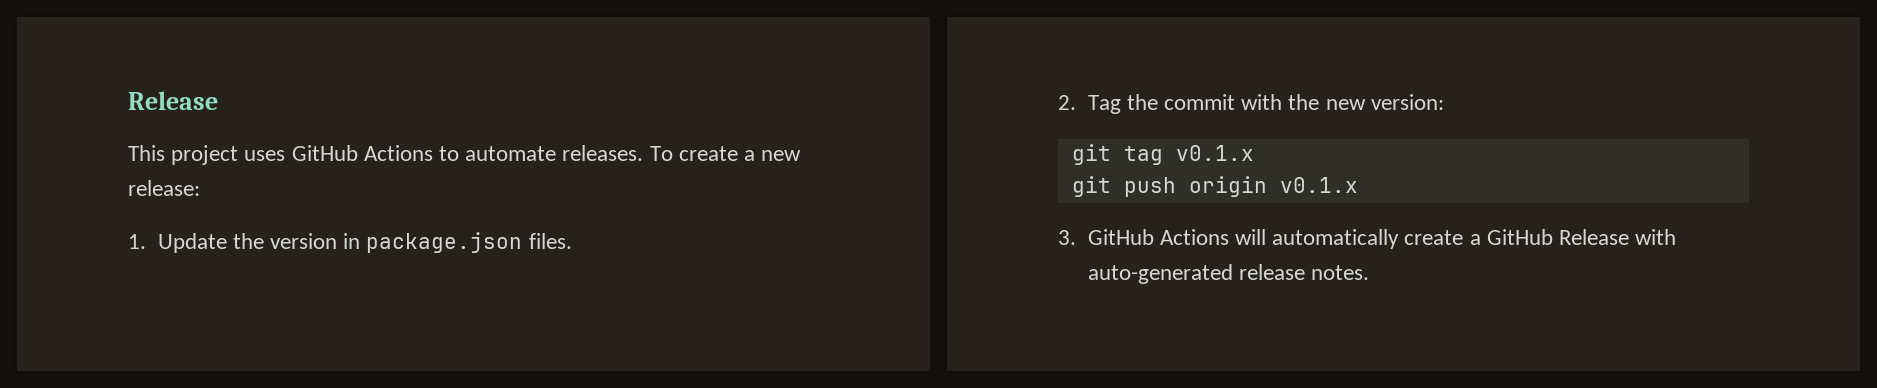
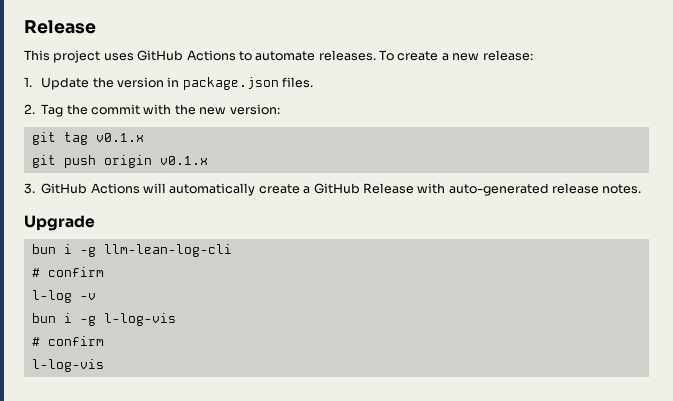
+ Upgrade
+ bun i -g llm-lean-log-cli
+ # confirm
+ l-log -v
+ bun i -g l-log-vis
+ # confirm
+ l-log-vis

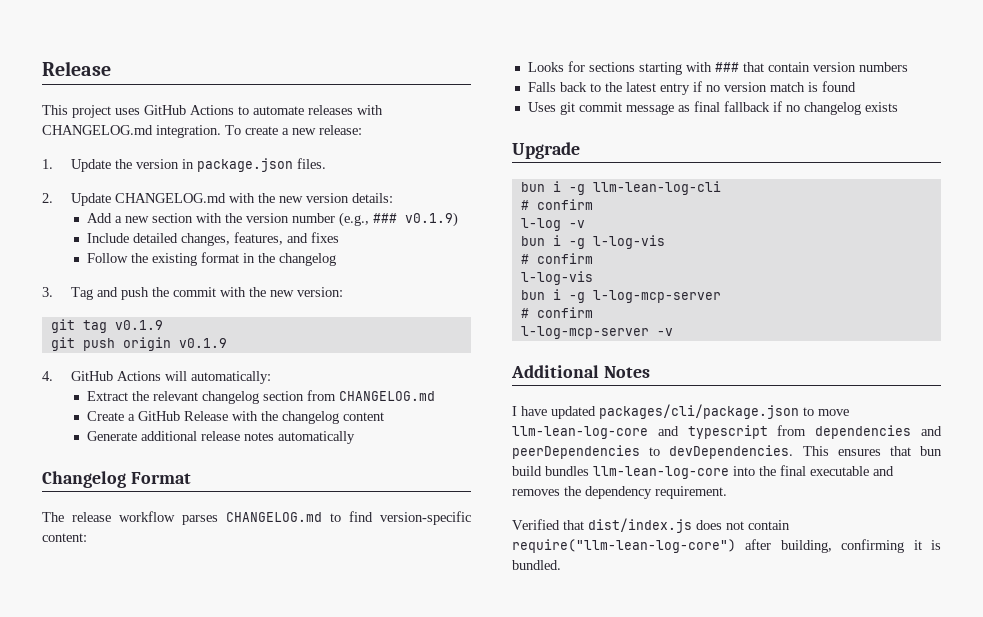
- This project uses GitHub Actions to automate releases.
+ This project uses GitHub Actions to automate releases with CHANGELOG.md integration.
- 2. Tag the commit with the new version:
+ 2. Update CHANGELOG.md with the new version details:
+ Add a new section with the version number (e.g., ### v0.1.9)
+ Include detailed changes, features, and fixes
+ Follow the existing format in the changelog
+ 3. Tag and push the commit with the new version:
- git tag v0.1.x
+ git tag v0.1.9
- git push origin v0.1.x
- 3. GitHub Actions will automatically create a GitHub Release with auto-generated release notes.
+ git push origin v0.1.9
+ 4. GitHub Actions will automatically:
+ Extract the relevant changelog section from CHANGELOG.md
+ Create a GitHub Release with the changelog content
+ Generate additional release notes automatically
+ Changelog Format
+ The release workflow parses CHANGELOG.md to find version-specific content:
+ Looks for sections starting with ### that contain version numbers
+ Falls back to the latest entry if no version match is found
+ Uses git commit message as final fallback if no changelog exists
+ bun i -g l-log-mcp-server
+ # confirm
+ l-log-mcp-server -v
+ Additional Notes
+ I have updated packages/cli/package.json to move llm-lean-log-core and typescript from dependencies and peerDependencies to devDependencies. This ensures that bun build bundles llm-lean-log-core into the final executable and removes the dependency requirement.
+ Verified that dist/index.js does not contain require("llm-lean-log-core") after building, confirming it is bundled.

